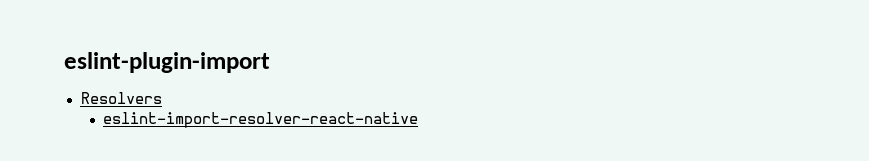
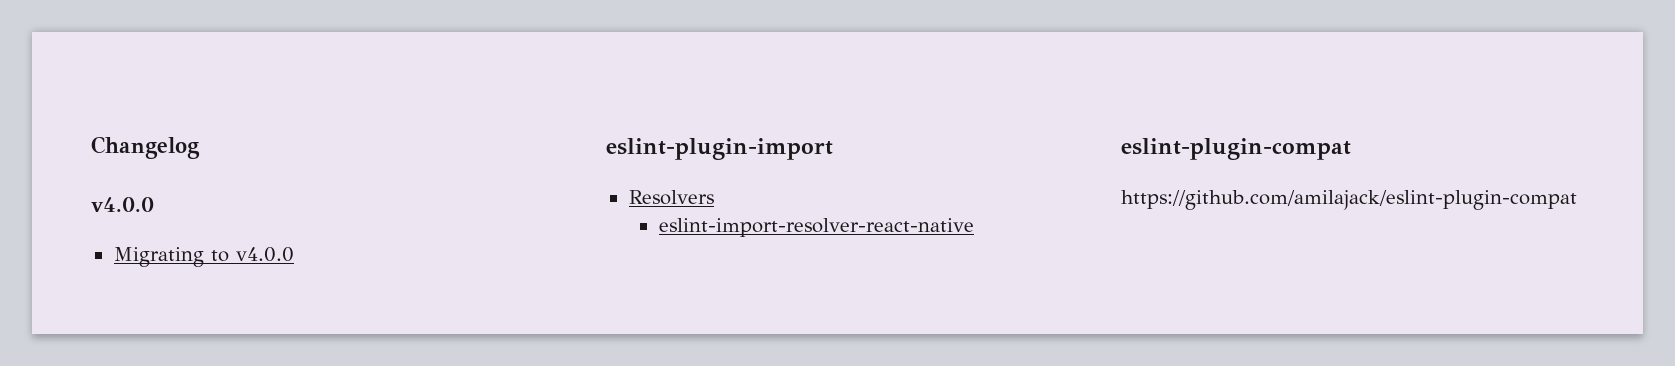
+ Changelog
+ v4.0.0
+ Migrating to v4.0.0
+ eslint-plugin-compat
+ https://github.com/amilajack/eslint-plugin-compat

